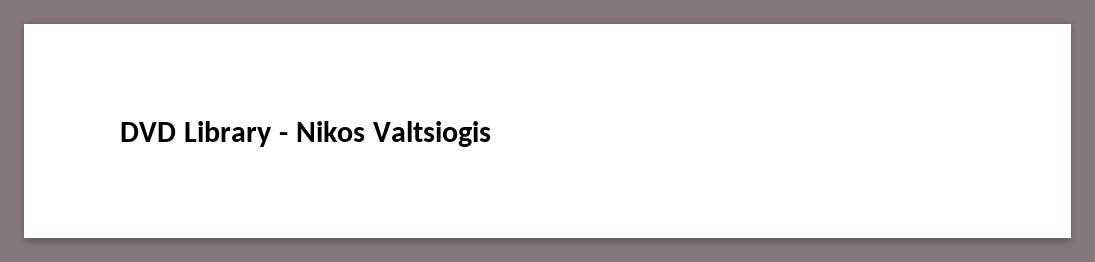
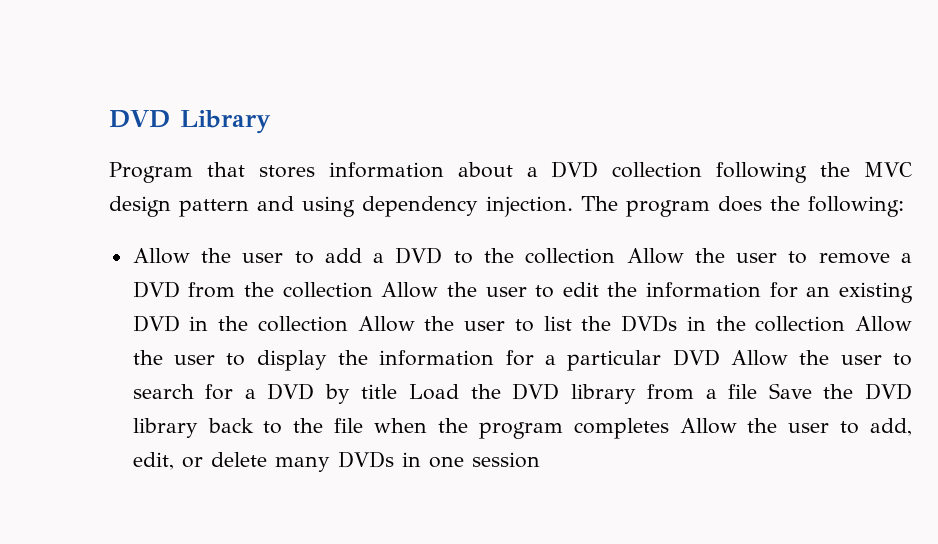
- DVD Library - Nikos Valtsiogis
+ DVD Library
+ Program that stores information about a DVD collection following the MVC design pattern and using dependency injection. The program does the following:
+ Allow the user to add a DVD to the collection Allow the user to remove a DVD from the collection Allow the user to edit the information for an existing DVD in the collection Allow the user to list the DVDs in the collection Allow the user to display the information for a particular DVD Allow the user to search for a DVD by title Load the DVD library from a file Save the DVD library back to the file when the program completes Allow the user to add, edit, or delete many DVDs in one session

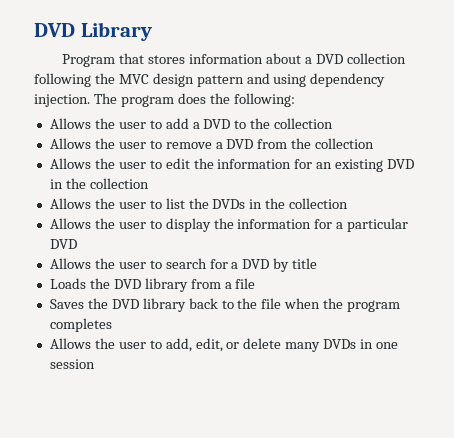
- Allow the user to add a DVD to the collection Allow the user to remove a DVD from the collection Allow the user to edit the information for an existing DVD in the collection Allow the user to list the DVDs in the collection Allow the user to display the information for a particular DVD Allow the user to search for a DVD by title Load the DVD library from a file Save the DVD library back to the file when the program completes Allow the user to add, edit, or delete many DVDs in one session
+ Allows the user to add a DVD to the collection
+ Allows the user to remove a DVD from the collection
+ Allows the user to edit the information for an existing DVD in the collection
+ Allows the user to list the DVDs in the collection
+ Allows the user to display the information for a particular DVD
+ Allows the user to search for a DVD by title
+ Loads the DVD library from a file
+ Saves the DVD library back to the file when the program completes
+ Allows the user to add, edit, or delete many DVDs in one session

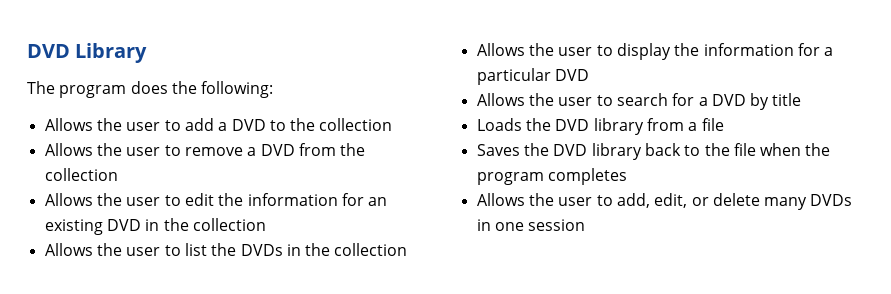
- Program that stores information about a DVD collection following the MVC design pattern and using dependency injection.

